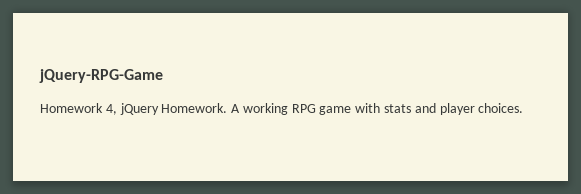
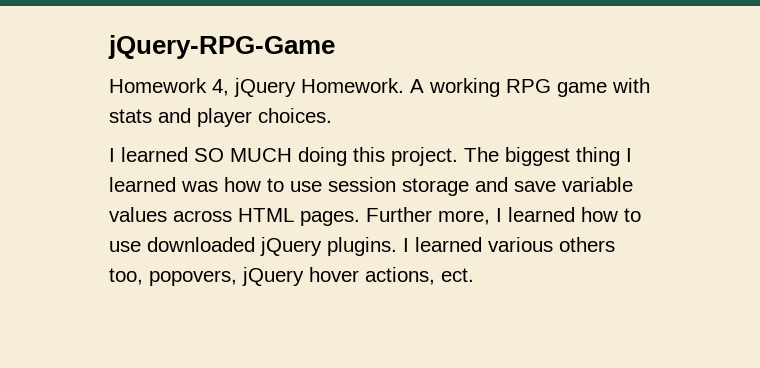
+ I learned SO MUCH doing this project. The biggest thing I learned was how to use session storage and save variable values across HTML pages. Further more, I learned how to use downloaded jQuery plugins. I learned various others too, popovers, jQuery hover actions, ect.

